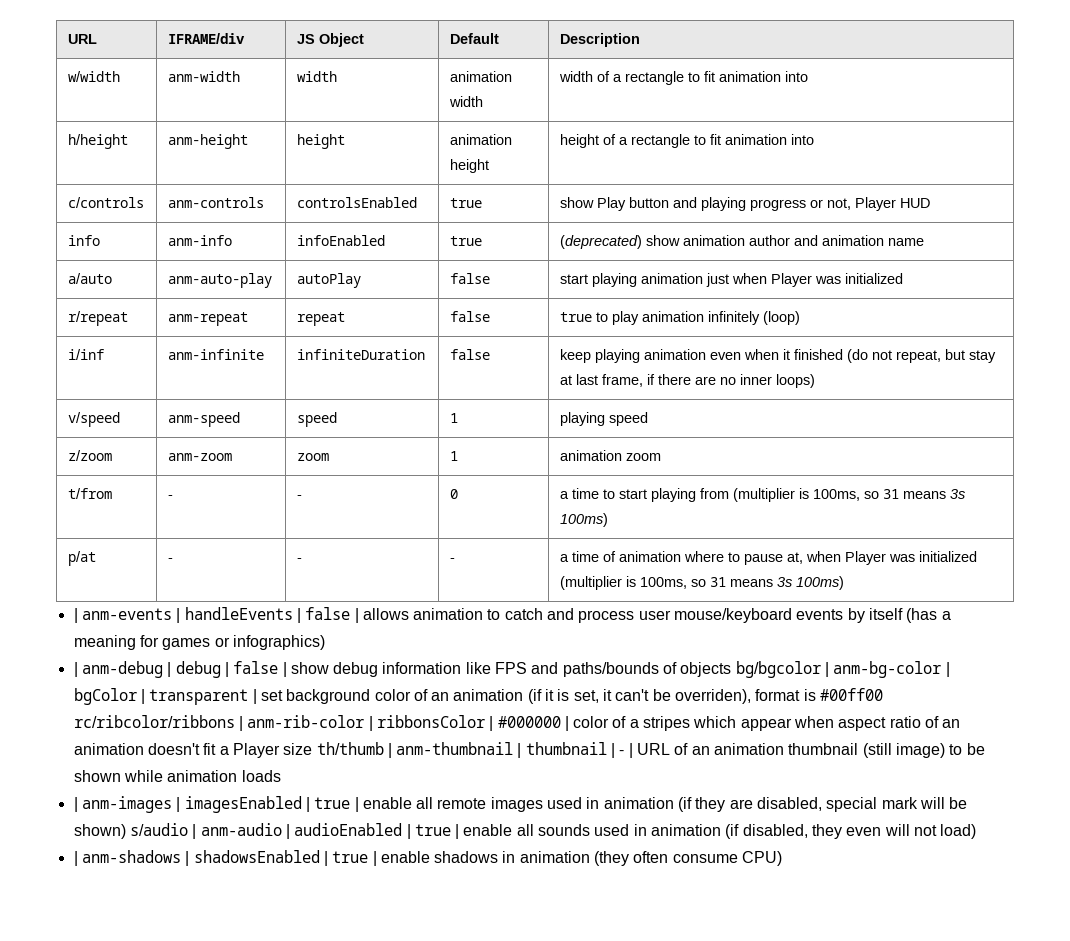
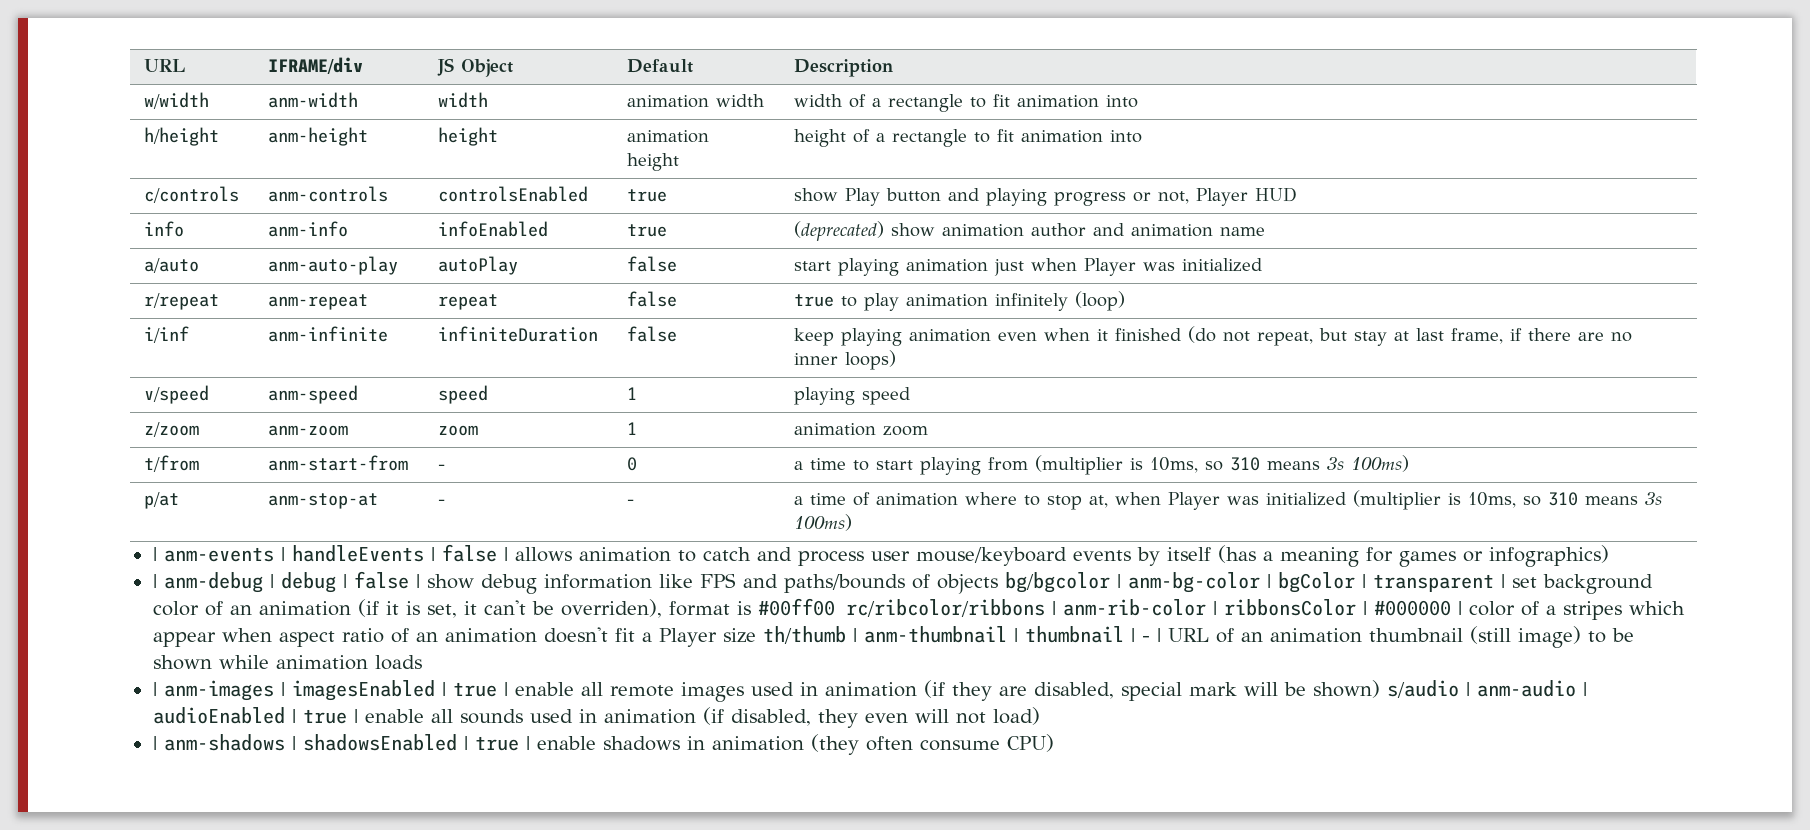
- t/from | - | - | 0 | a time to start playing from (multiplier is 100ms, so 31 means 3s 100ms)
+ t/from | anm-start-from | - | 0 | a time to start playing from (multiplier is 10ms, so 310 means 3s 100ms)
- p/at | - | - | - | a time of animation where to pause at, when Player was initialized (multiplier is 100ms, so 31 means 3s 100ms)
+ p/at | anm-stop-at | - | - | a time of animation where to stop at, when Player was initialized (multiplier is 10ms, so 310 means 3s 100ms)

